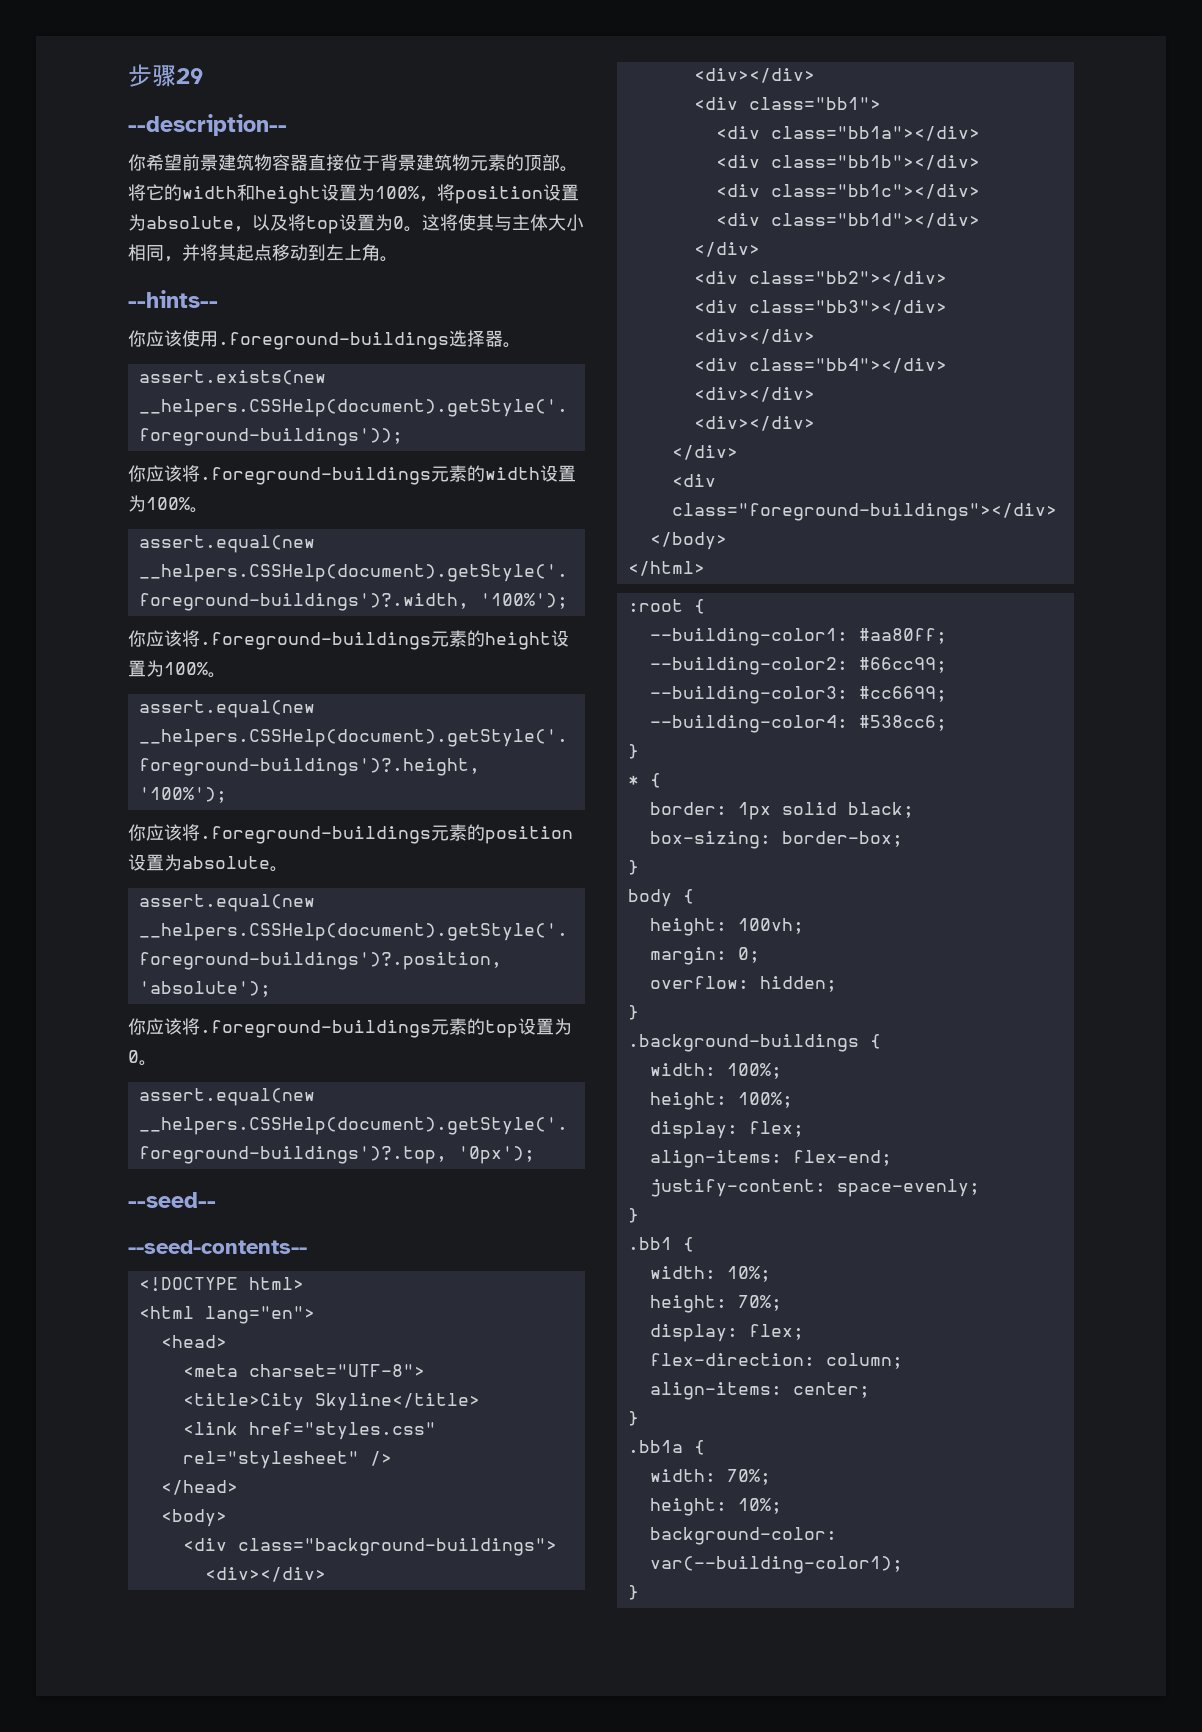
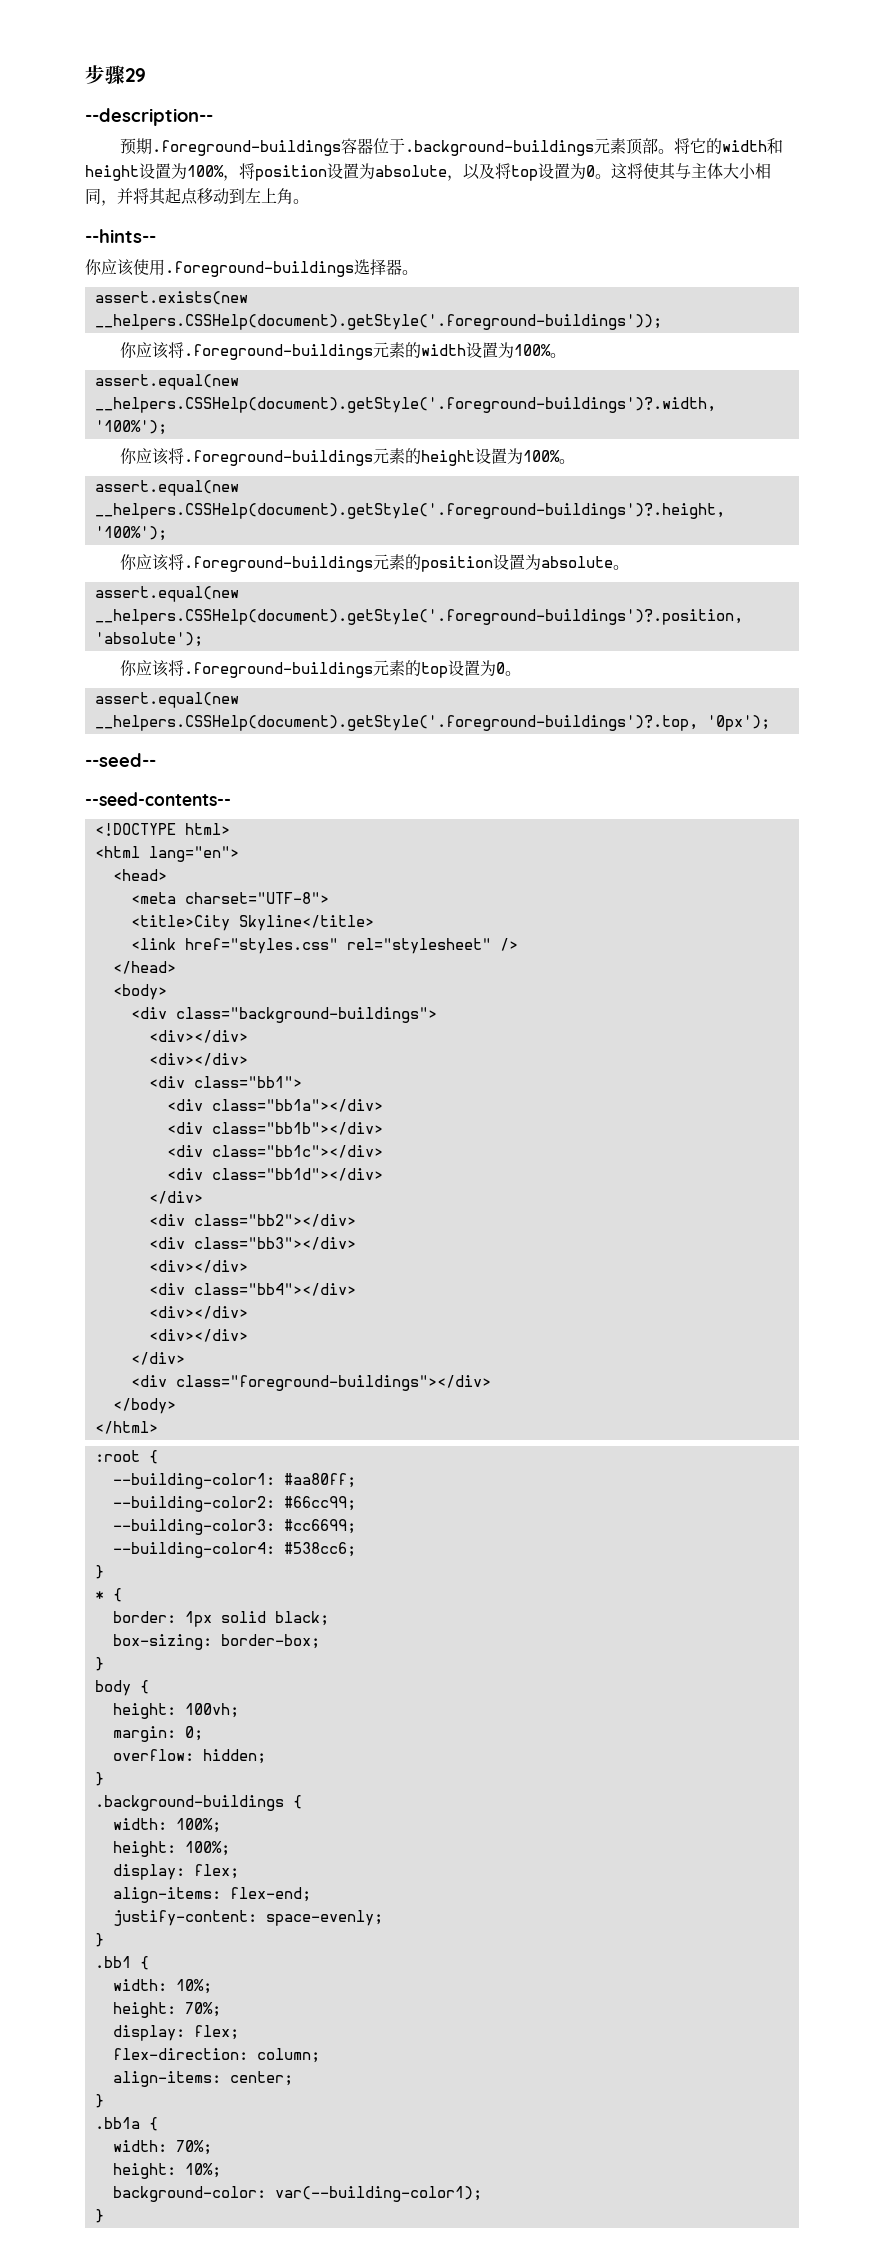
- 你希望前景建筑物容器直接位于背景建筑物元素的顶部。
+ 预期.foreground-buildings容器位于.background-buildings元素顶部。

